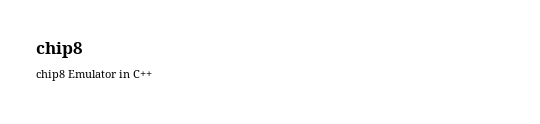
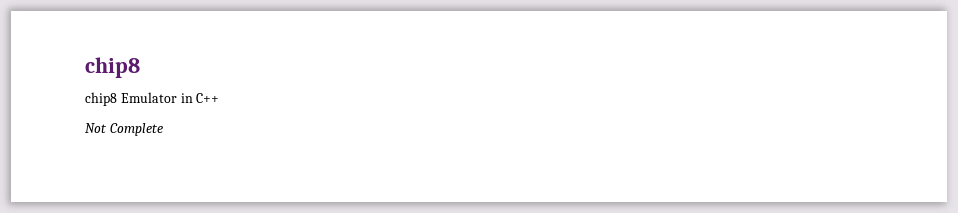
+ Not Complete

